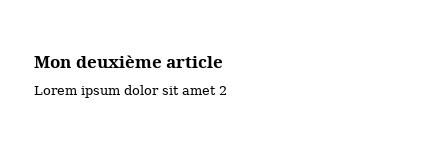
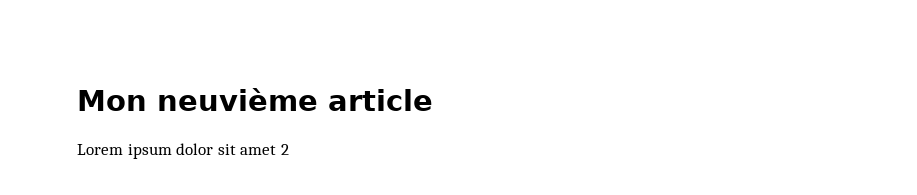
- Mon deuxième article
+ Mon neuvième article

